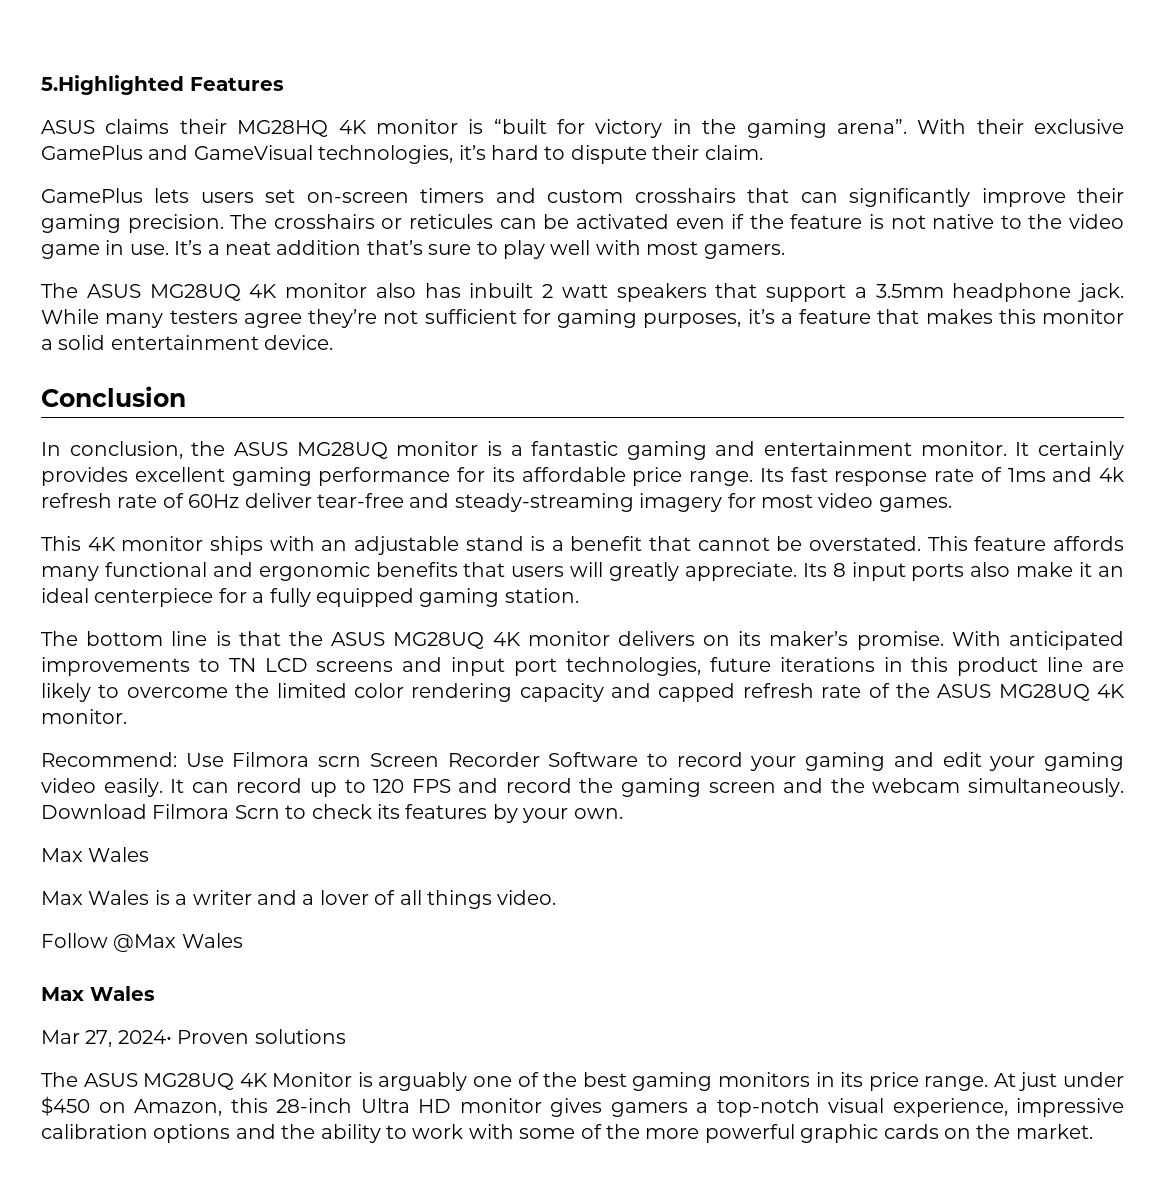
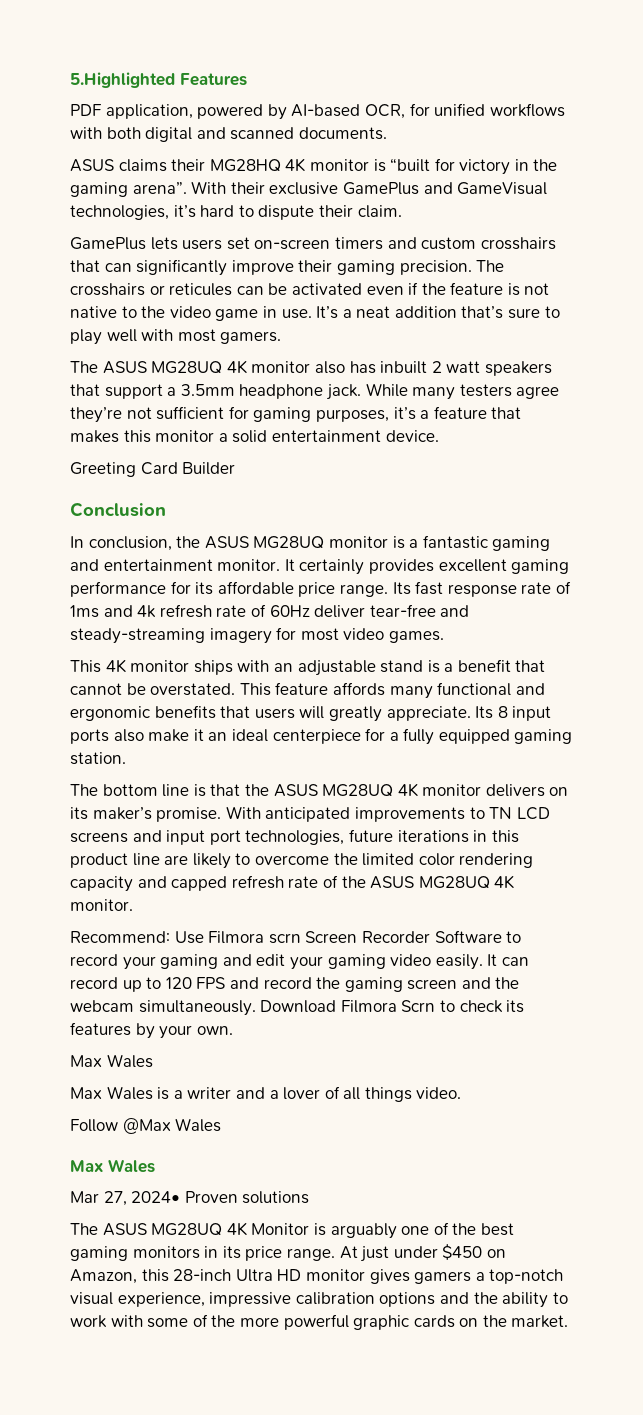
+ PDF application, powered by AI-based OCR, for unified workflows with both digital and scanned documents.
+ Greeting Card Builder

